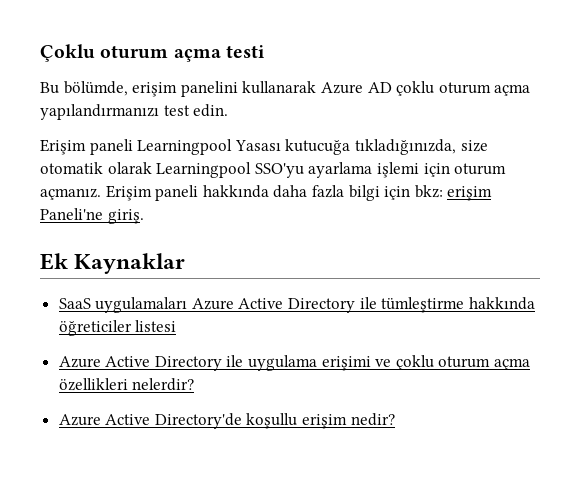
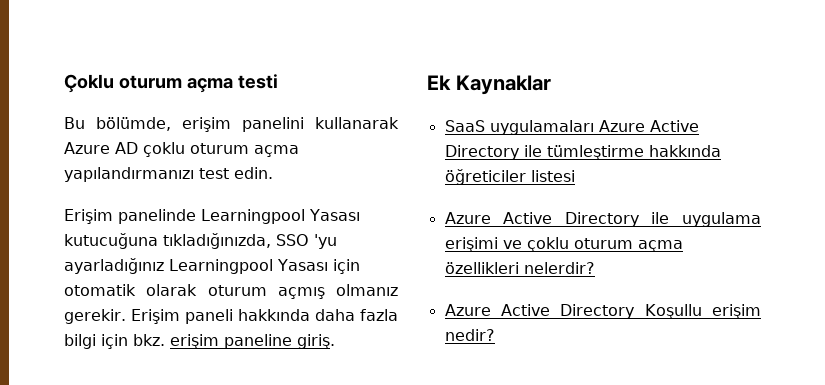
- Erişim paneli Learningpool Yasası kutucuğa tıkladığınızda, size otomatik olarak Learningpool SSO'yu ayarlama işlemi için oturum açmanız.
+ Erişim panelinde Learningpool Yasası kutucuğuna tıkladığınızda, SSO 'yu ayarladığınız Learningpool Yasası için otomatik olarak oturum açmış olmanız gerekir.
- Erişim paneli hakkında daha fazla bilgi için bkz: erişim Paneli'ne giriş.
+ Erişim paneli hakkında daha fazla bilgi için bkz. erişim paneline giriş.
- Azure Active Directory'de koşullu erişim nedir?
+ Azure Active Directory Koşullu erişim nedir?

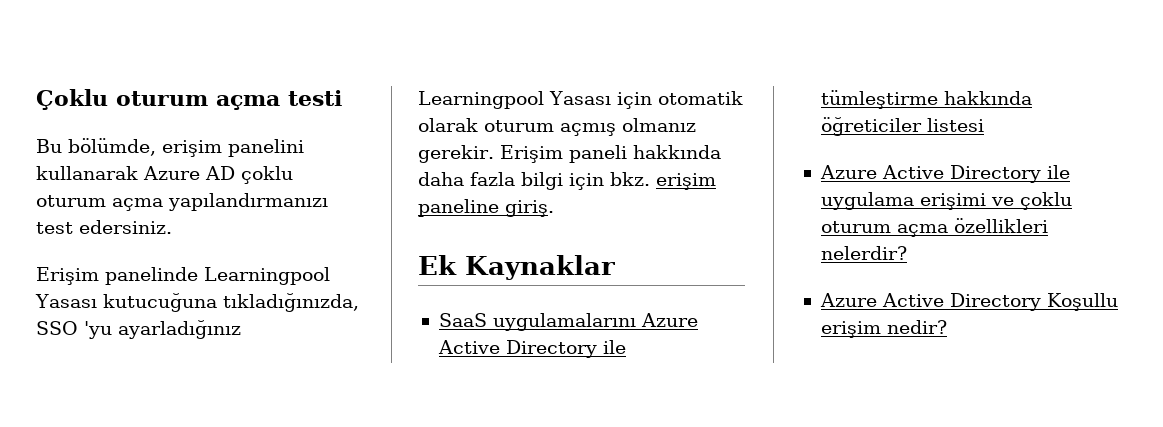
- Bu bölümde, erişim panelini kullanarak Azure AD çoklu oturum açma yapılandırmanızı test edin.
+ Bu bölümde, erişim panelini kullanarak Azure AD çoklu oturum açma yapılandırmanızı test edersiniz.
- SaaS uygulamaları Azure Active Directory ile tümleştirme hakkında öğreticiler listesi
+ SaaS uygulamalarını Azure Active Directory ile tümleştirme hakkında öğreticiler listesi

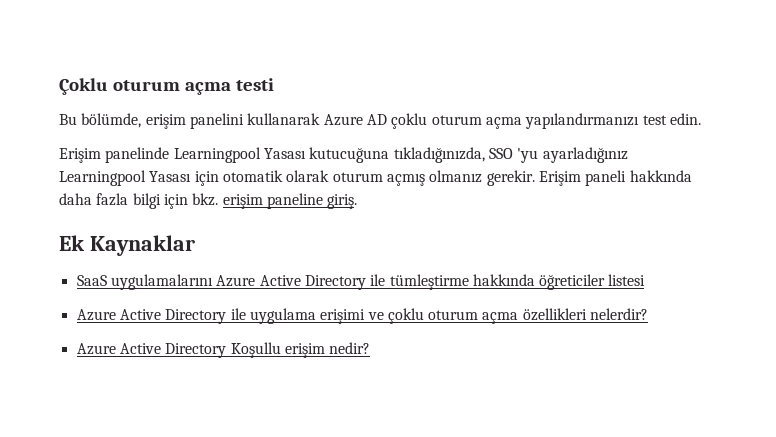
- Bu bölümde, erişim panelini kullanarak Azure AD çoklu oturum açma yapılandırmanızı test edersiniz.
+ Bu bölümde, erişim panelini kullanarak Azure AD çoklu oturum açma yapılandırmanızı test edin.

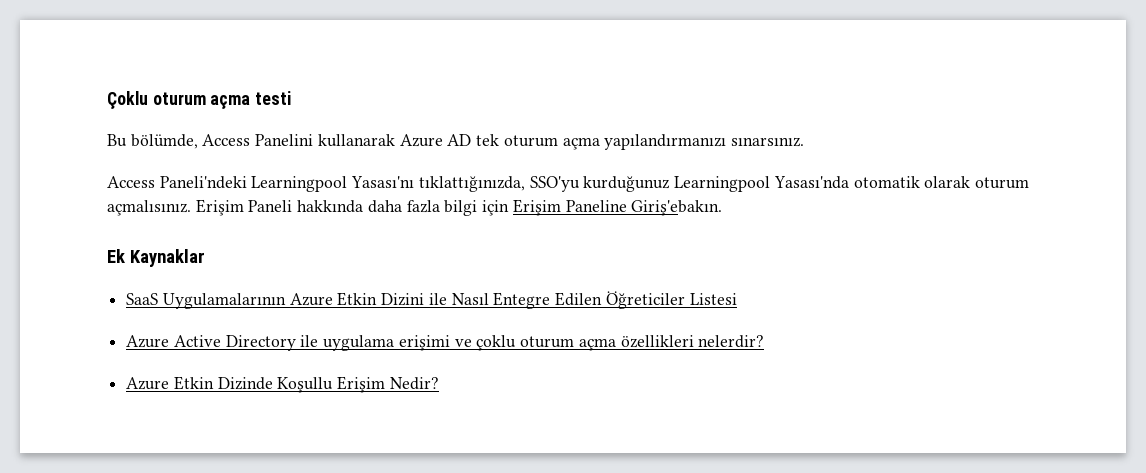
- Bu bölümde, erişim panelini kullanarak Azure AD çoklu oturum açma yapılandırmanızı test edin.
- Erişim panelinde Learningpool Yasası kutucuğuna tıkladığınızda, SSO 'yu ayarladığınız Learningpool Yasası için otomatik olarak oturum açmış olmanız gerekir. Erişim paneli hakkında daha fazla bilgi için bkz. erişim paneline giriş.
+ Bu bölümde, Access Panelini kullanarak Azure AD tek oturum açma yapılandırmanızı sınarsınız.
+ Access Paneli'ndeki Learningpool Yasası'nı tıklattığınızda, SSO'yu kurduğunuz Learningpool Yasası'nda otomatik olarak oturum açmalısınız. Erişim Paneli hakkında daha fazla bilgi için Erişim Paneline Giriş'ebakın.
- SaaS uygulamalarını Azure Active Directory ile tümleştirme hakkında öğreticiler listesi
+ SaaS Uygulamalarının Azure Etkin Dizini ile Nasıl Entegre Edilen Öğreticiler Listesi
- Azure Active Directory Koşullu erişim nedir?
+ Azure Etkin Dizinde Koşullu Erişim Nedir?

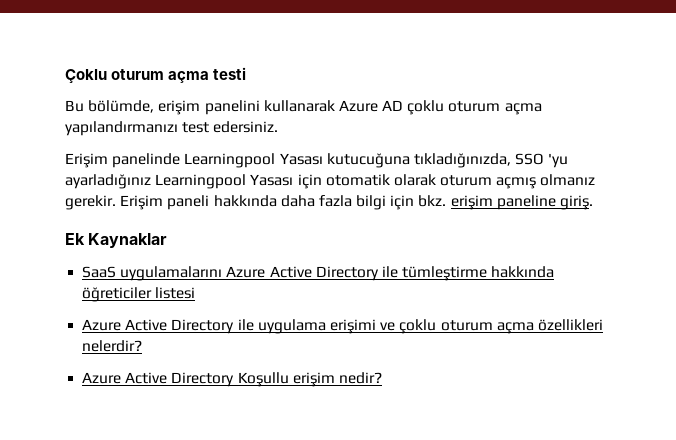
- Bu bölümde, Access Panelini kullanarak Azure AD tek oturum açma yapılandırmanızı sınarsınız.
- Access Paneli'ndeki Learningpool Yasası'nı tıklattığınızda, SSO'yu kurduğunuz Learningpool Yasası'nda otomatik olarak oturum açmalısınız. Erişim Paneli hakkında daha fazla bilgi için Erişim Paneline Giriş'ebakın.
+ Bu bölümde, erişim panelini kullanarak Azure AD çoklu oturum açma yapılandırmanızı test edersiniz.
+ Erişim panelinde Learningpool Yasası kutucuğuna tıkladığınızda, SSO 'yu ayarladığınız Learningpool Yasası için otomatik olarak oturum açmış olmanız gerekir. Erişim paneli hakkında daha fazla bilgi için bkz. erişim paneline giriş.
- SaaS Uygulamalarının Azure Etkin Dizini ile Nasıl Entegre Edilen Öğreticiler Listesi
+ SaaS uygulamalarını Azure Active Directory ile tümleştirme hakkında öğreticiler listesi
- Azure Etkin Dizinde Koşullu Erişim Nedir?
+ Azure Active Directory Koşullu erişim nedir?

